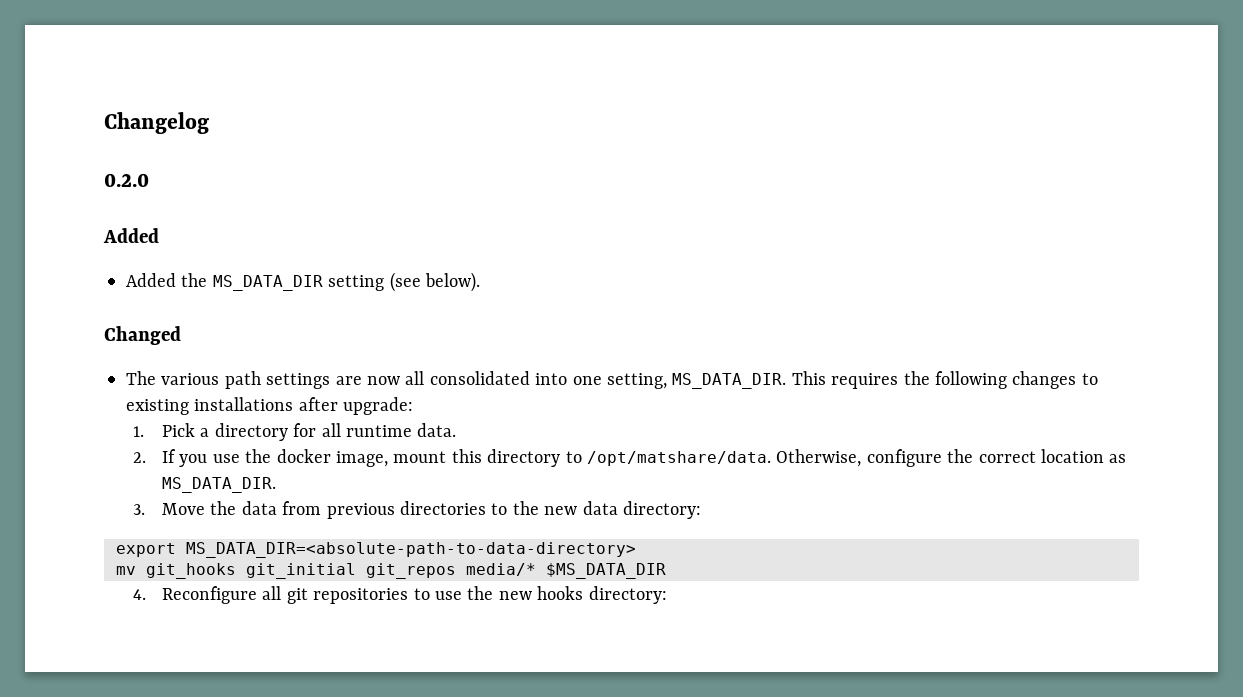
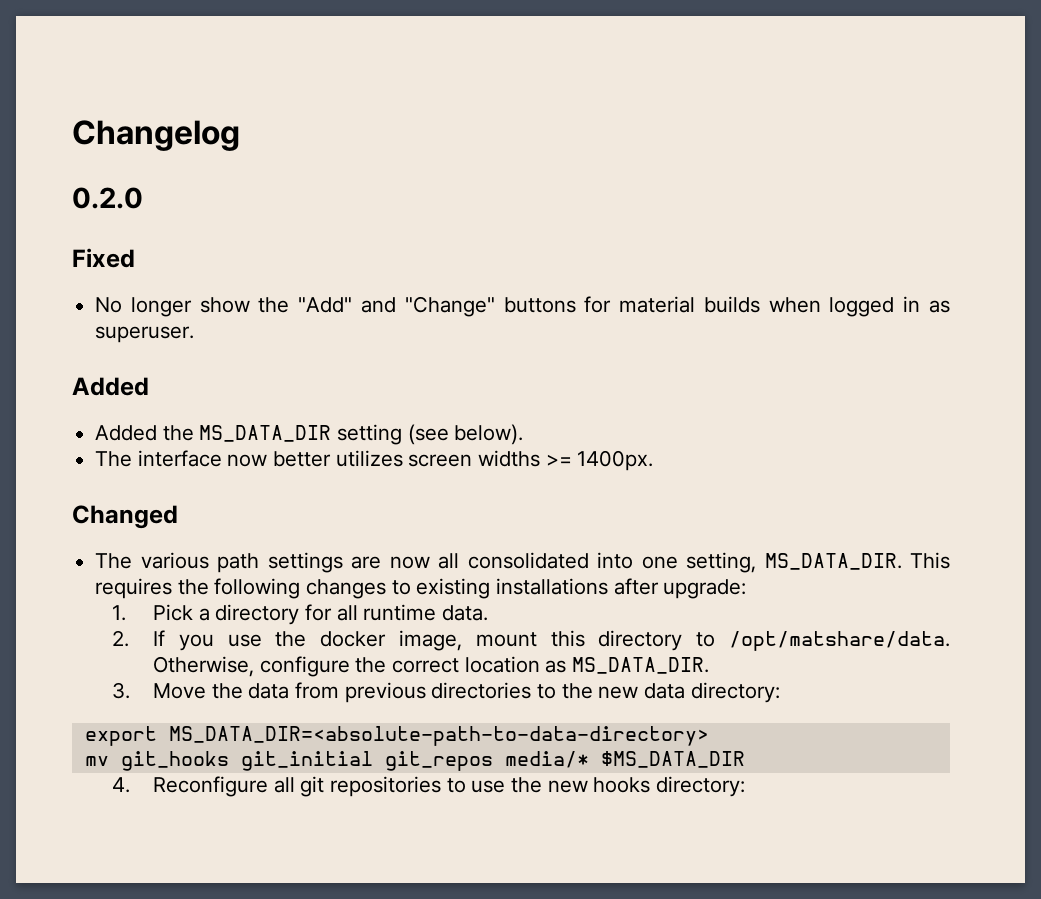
+ Fixed
+ No longer show the "Add" and "Change" buttons for material builds when logged in as superuser.
+ The interface now better utilizes screen widths >= 1400px.

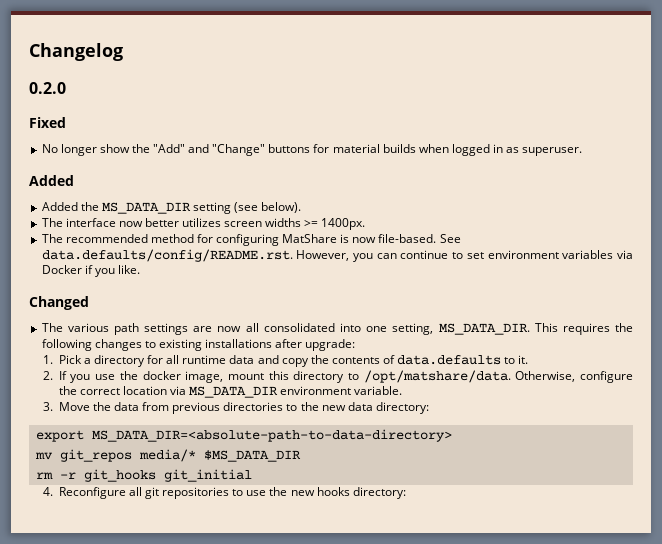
+ The recommended method for configuring MatShare is now file-based. See data.defaults/config/README.rst. However, you can continue to set environment variables via Docker if you like.
- 1. Pick a directory for all runtime data.
+ 1. Pick a directory for all runtime data and copy the contents of data.defaults to it.
- Otherwise, configure the correct location as MS_DATA_DIR.
+ Otherwise, configure the correct location via MS_DATA_DIR environment variable.
- mv git_hooks git_initial git_repos media/* $MS_DATA_DIR
+ mv git_repos media/* $MS_DATA_DIR
+ rm -r git_hooks git_initial

